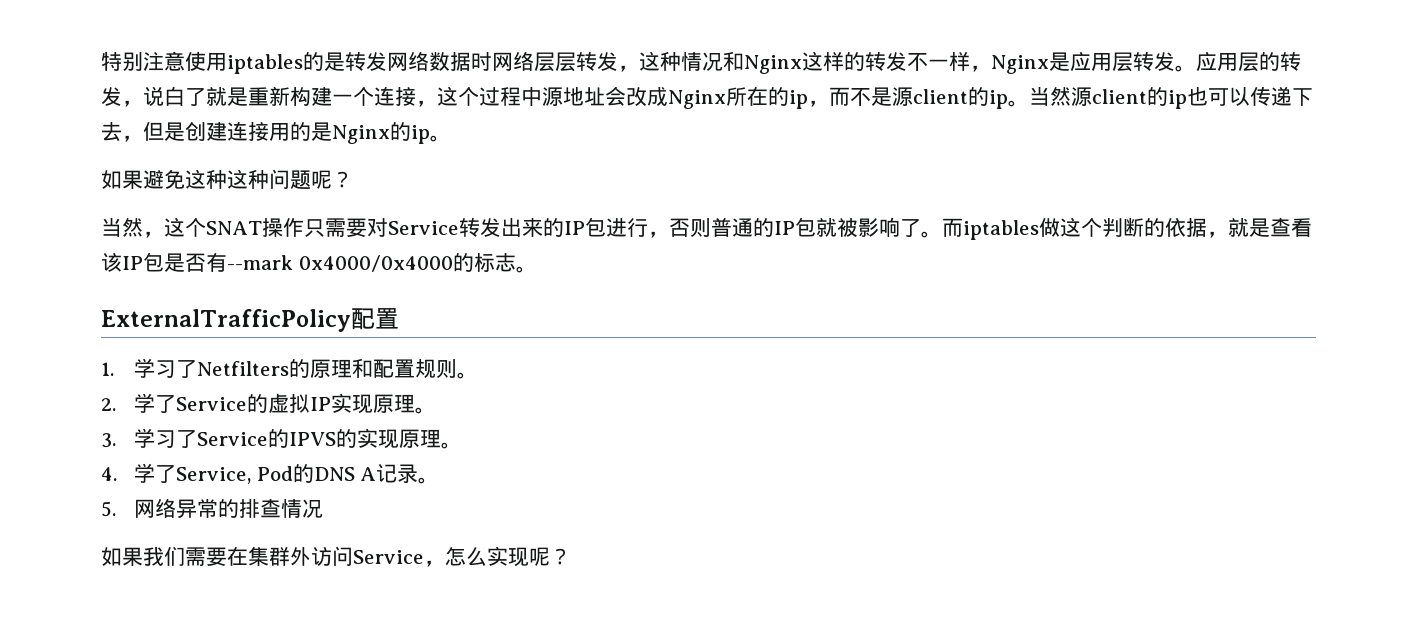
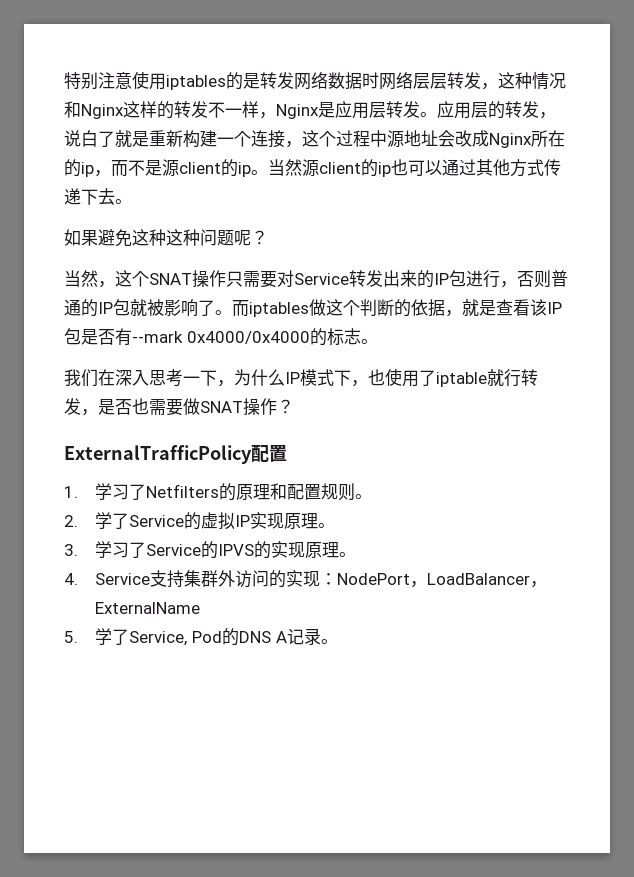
- 当然源client的ip也可以传递下去，但是创建连接用的是Nginx的ip。
+ 当然源client的ip也可以通过其他方式传递下去。
+ 我们在深入思考一下，为什么IP模式下，也使用了iptable就行转发，是否也需要做SNAT操作？
- 4.学了Service, Pod的DNS A记录。
+ 4. Service支持集群外访问的实现：NodePort，LoadBalancer，ExternalName
+ 5.学了Service, Pod的DNS A记录。
- 5.网络异常的排查情况
- 如果我们需要在集群外访问Service，怎么实现呢？

